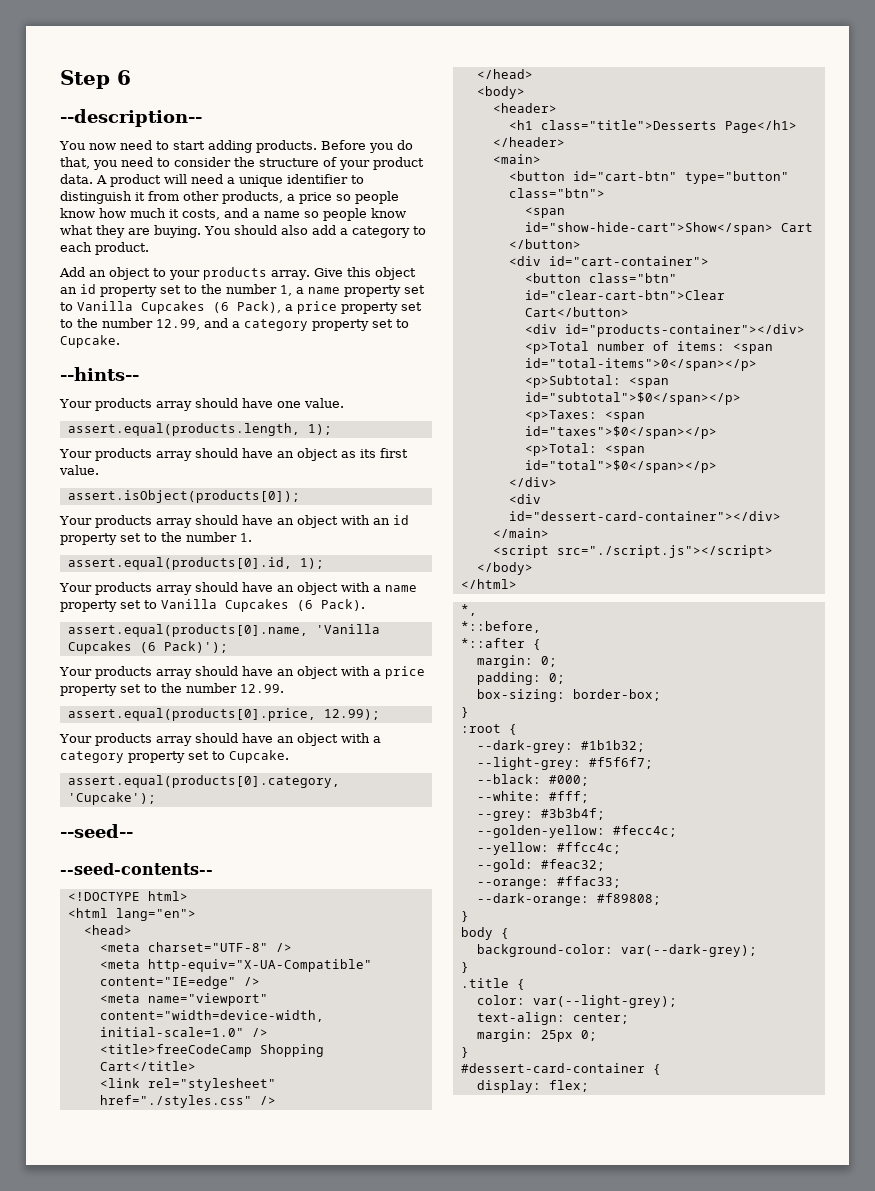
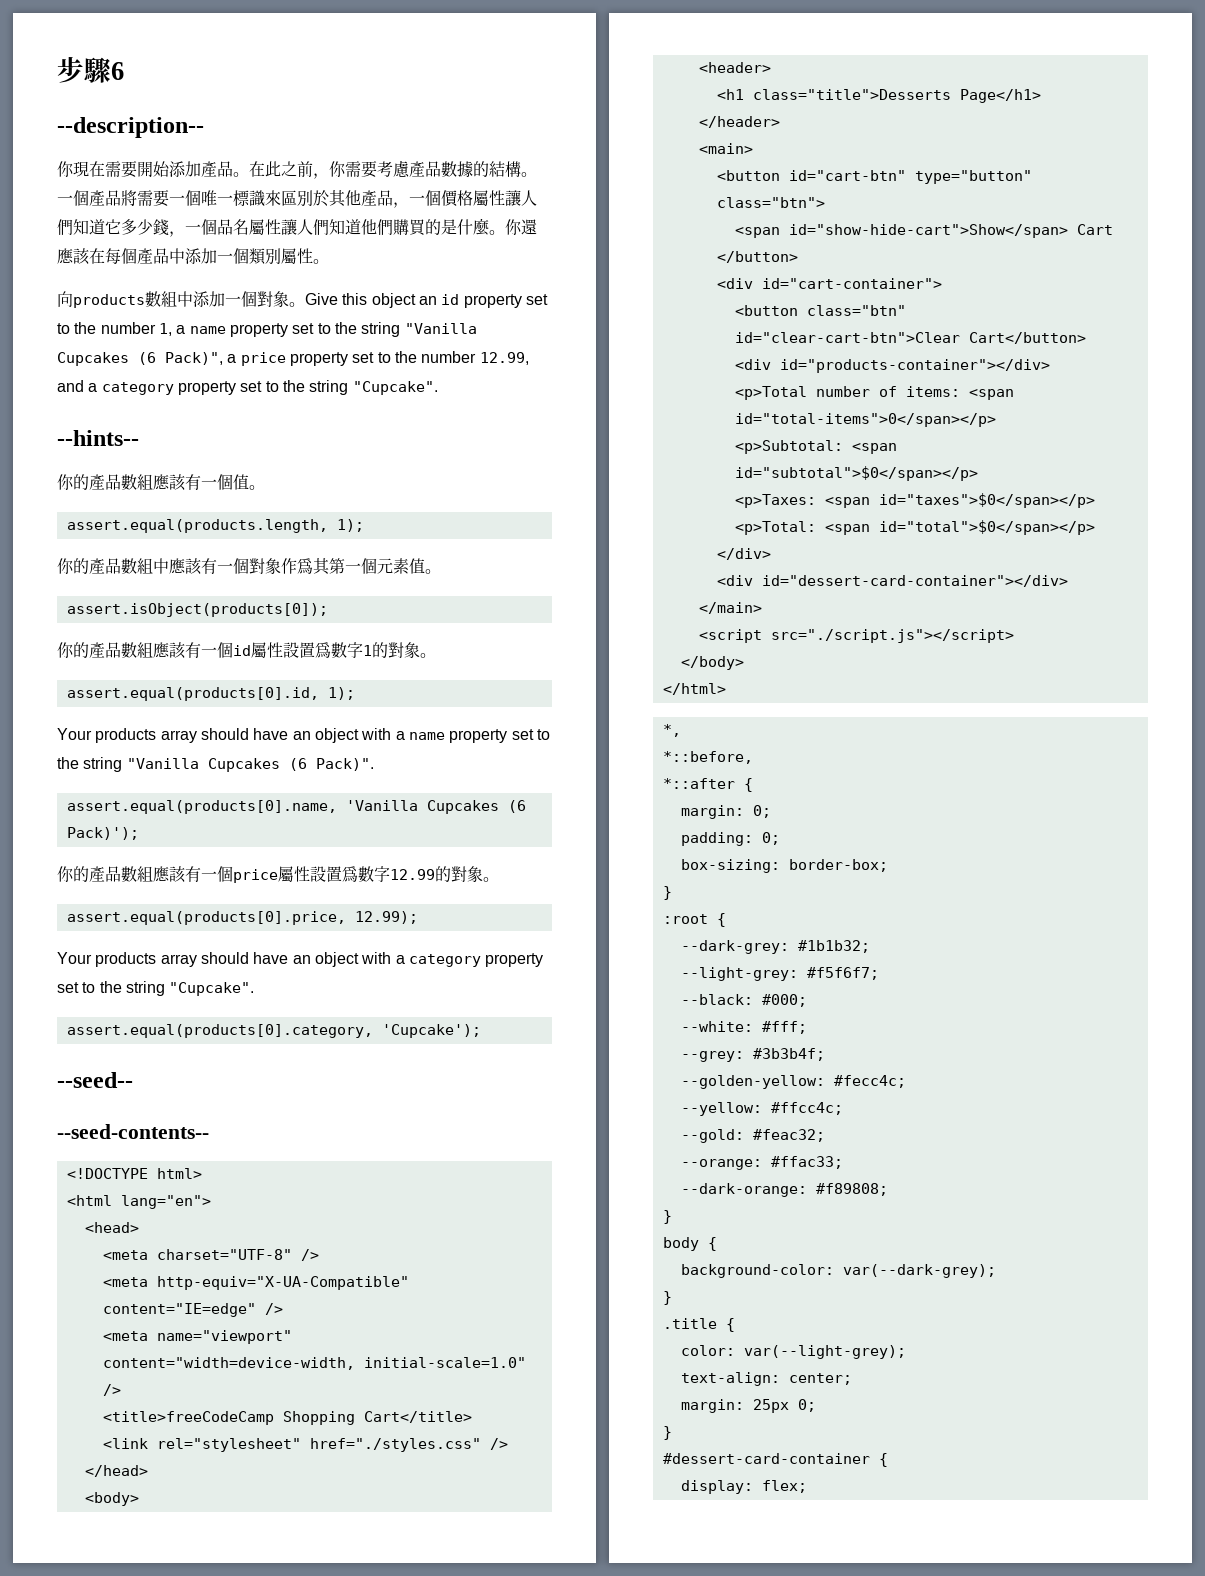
- Step 6
+ 步驟6
- You now need to start adding products. Before you do that, you need to consider the structure of your product data. A product will need a unique identifier to distinguish it from other products, a price so people know how much it costs, and a name so people know what they are buying. You should also add a category to each product.
- Add an object to your products array.
+ 你現在需要開始添加產品。在此之前，你需要考慮產品數據的結構。一個產品將需要一個唯一標識來區別於其他產品，一個價格屬性讓人們知道它多少錢，一個品名屬性讓人們知道他們購買的是什麼。你還應該在每個產品中添加一個類別屬性。
+ 向products數組中添加一個對象。
- Give this object an id property set to the number 1, a name property set to Vanilla Cupcakes (6 Pack), a price property set to the number 12.99, and a category property set to Cupcake.
+ Give this object an id property set to the number 1, a name property set to the string "Vanilla Cupcakes (6 Pack)", a price property set to the number 12.99, and a category property set to the string "Cupcake".
  --hints--
- Your products array should have one value.
+ 你的產品數組應該有一個值。
  assert.equal(products.length, 1);
- Your products array should have an object as its first value.
+ 你的產品數組中應該有一個對象作爲其第一個元素值。
  assert.isObject(products[0]);
- Your products array should have an object with an id property set to the number 1.
+ 你的產品數組應該有一個id屬性設置爲數字1的對象。
- Your products array should have an object with a name property set to Vanilla Cupcakes (6 Pack).
+ Your products array should have an object with a name property set to the string "Vanilla Cupcakes (6 Pack)".
- Your products array should have an object with a price property set to the number 12.99.
+ 你的產品數組應該有一個price屬性設置爲數字12.99的對象。
- Your products array should have an object with a category property set to Cupcake.
+ Your products array should have an object with a category property set to the string "Cupcake".

